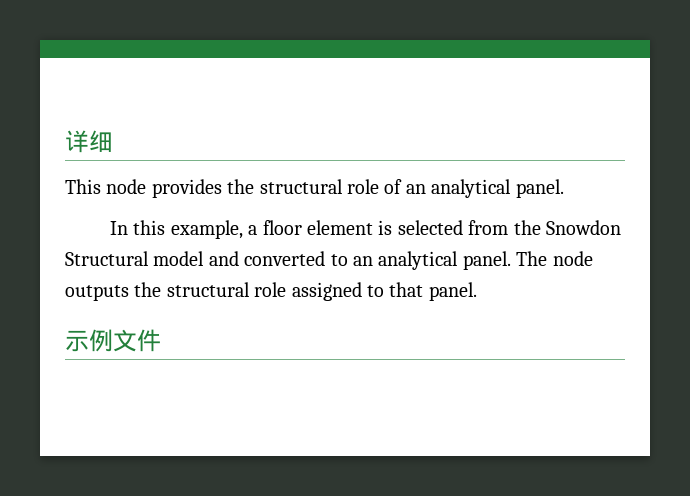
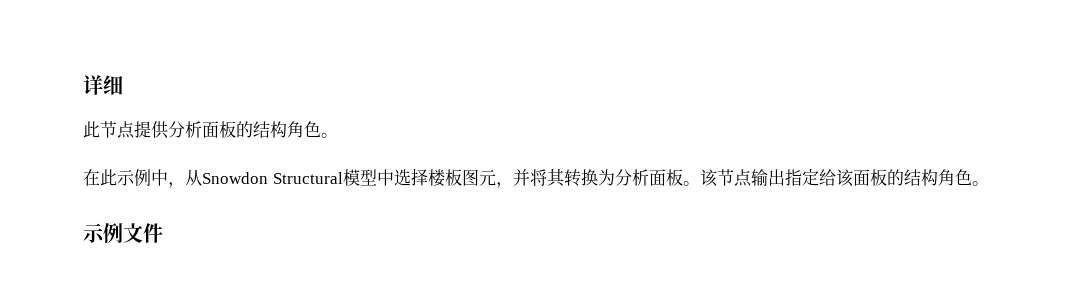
- This node provides the structural role of an analytical panel.
- In this example, a floor element is selected from the Snowdon Structural model and converted to an analytical panel. The node outputs the structural role assigned to that panel.
+ 此节点提供分析面板的结构角色。
+ 在此示例中，从Snowdon Structural模型中选择楼板图元，并将其转换为分析面板。该节点输出指定给该面板的结构角色。

